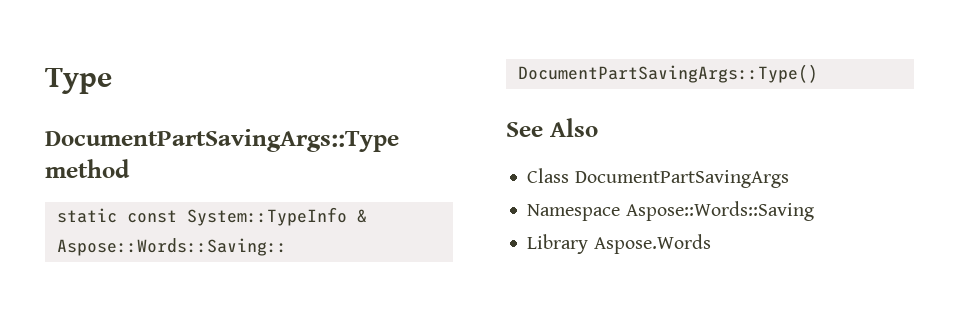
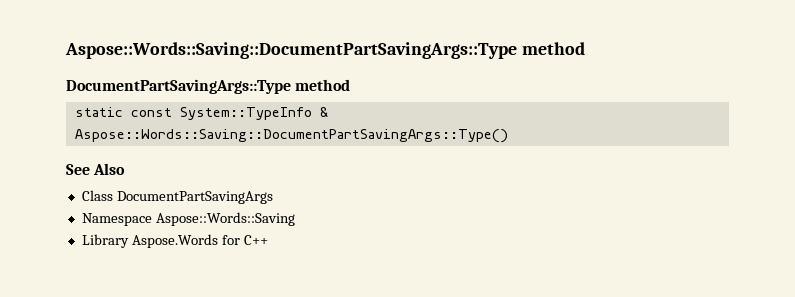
- Type
+ Aspose::Words::Saving::DocumentPartSavingArgs::Type method
- Library Aspose.Words
+ Library Aspose.Words for C++

